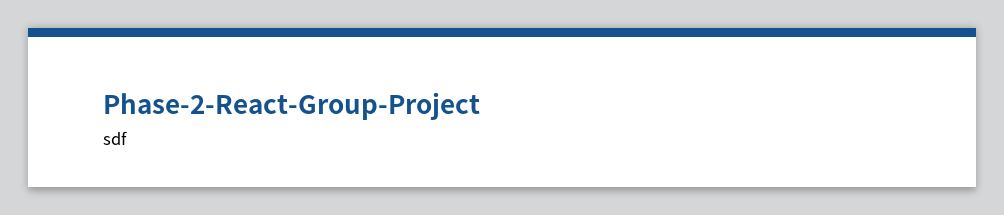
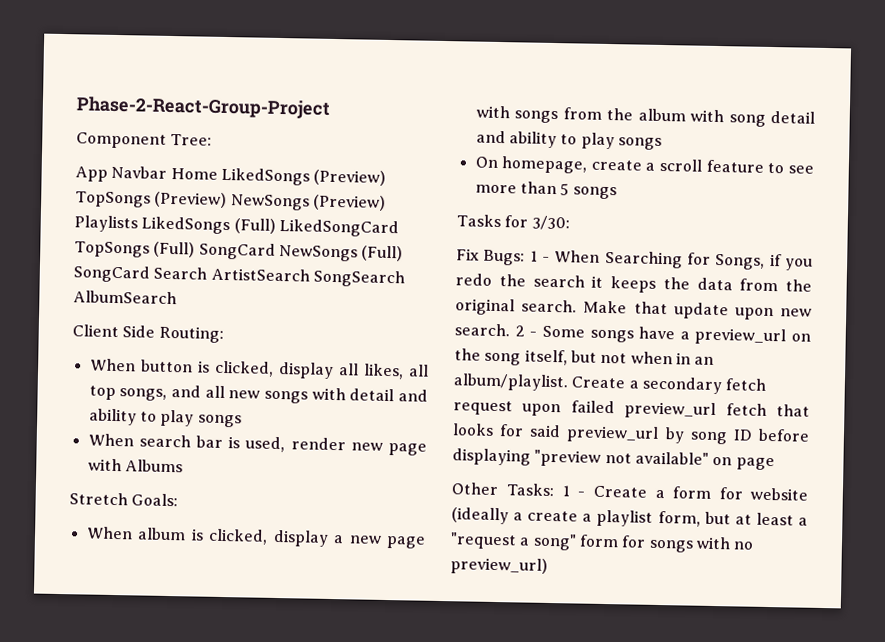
- sdf
+ Component Tree:
+ App Navbar Home LikedSongs (Preview) TopSongs (Preview) NewSongs (Preview) Playlists LikedSongs (Full) LikedSongCard TopSongs (Full) SongCard NewSongs (Full) SongCard Search ArtistSearch SongSearch AlbumSearch
+ Client Side Routing:
+ When button is clicked, display all likes, all top songs, and all new songs with detail and ability to play songs
+ When search bar is used, render new page with Albums
+ Stretch Goals:
+ When album is clicked, display a new page with songs from the album with song detail and ability to play songs
+ On homepage, create a scroll feature to see more than 5 songs
+ Tasks for 3/30:
+ Fix Bugs: 1 - When Searching for Songs, if you redo the search it keeps the data from the original search. Make that update upon new search. 2 - Some songs have a preview_url on the song itself, but not when in an album/playlist. Create a secondary fetch request upon failed preview_url fetch that looks for said preview_url by song ID before displaying "preview not available" on page
+ Other Tasks: 1 - Create a form for website (ideally a create a playlist form, but at least a "request a song" form for songs with no preview_url)

